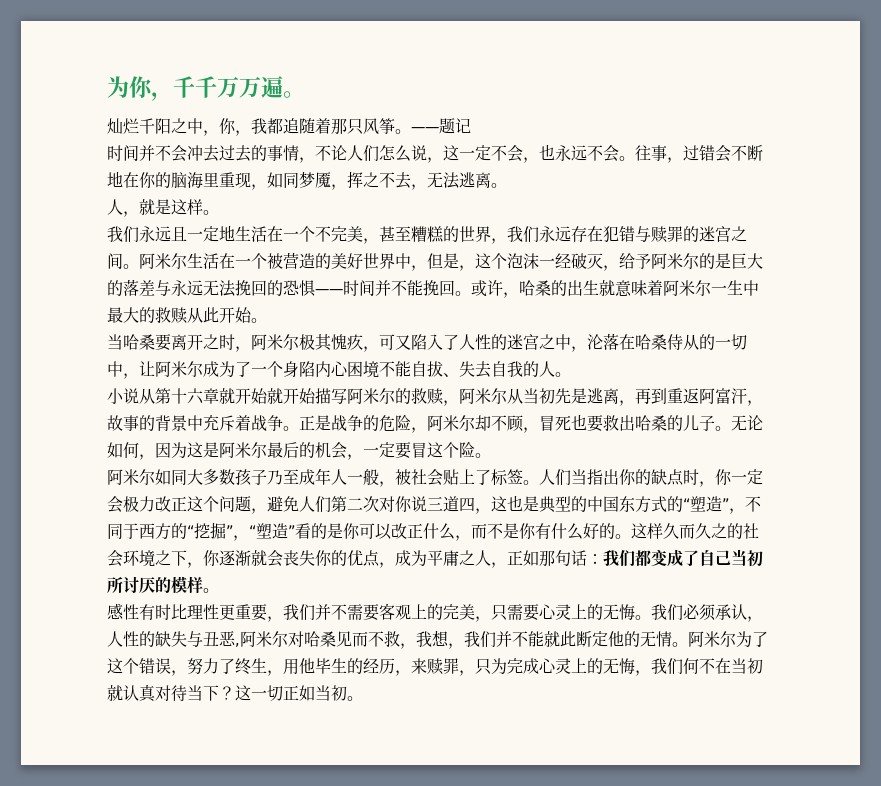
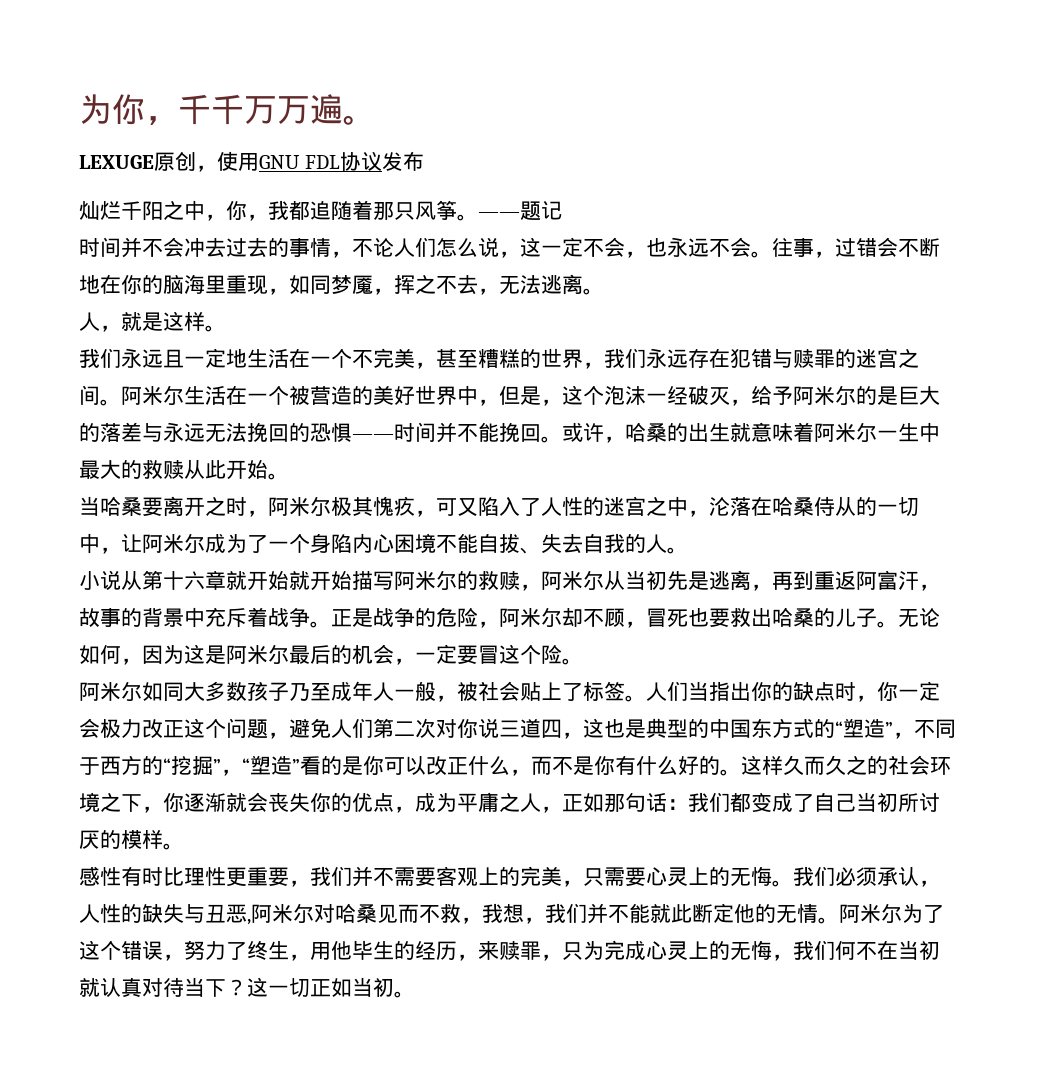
+ LEXUGE原创，使用GNU FDL协议发布

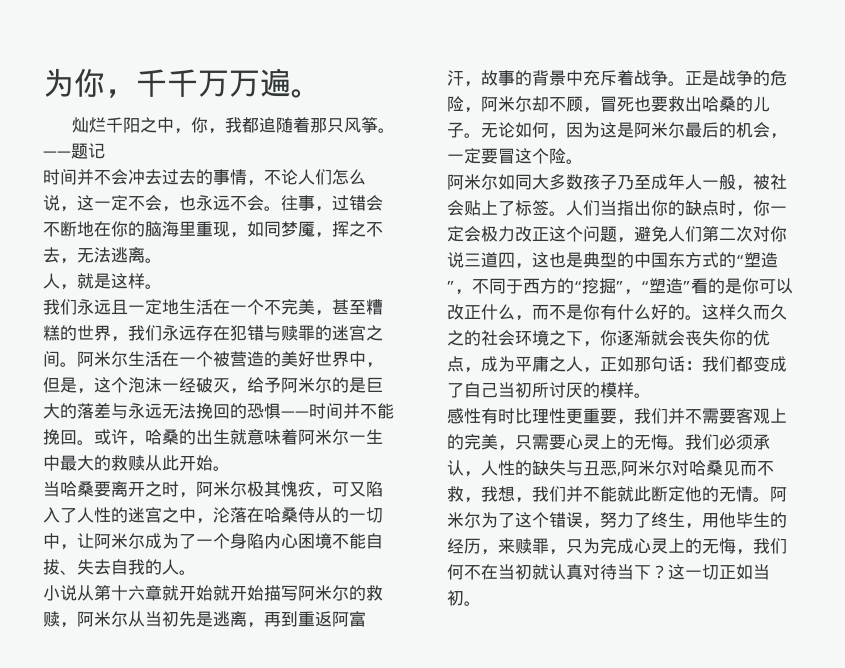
- LEXUGE原创，使用GNU FDL协议发布

